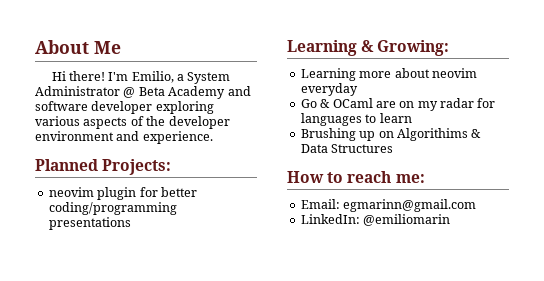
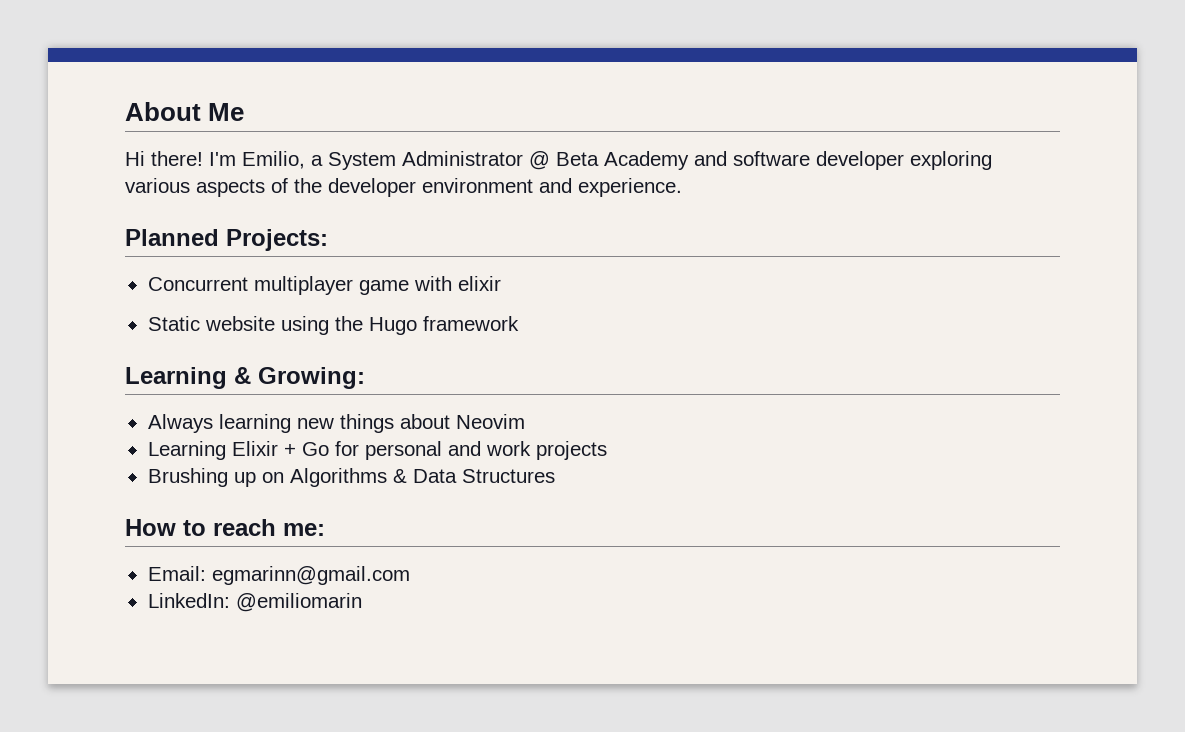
- neovim plugin for better coding/programming presentations
+ Concurrent multiplayer game with elixir
+ Static website using the Hugo framework
  Learning & Growing:
- Learning more about neovim everyday
- Go & OCaml are on my radar for languages to learn
+ Always learning new things about Neovim
+ Learning Elixir + Go for personal and work projects
- Brushing up on Algorithims & Data Structures
+ Brushing up on Algorithms & Data Structures

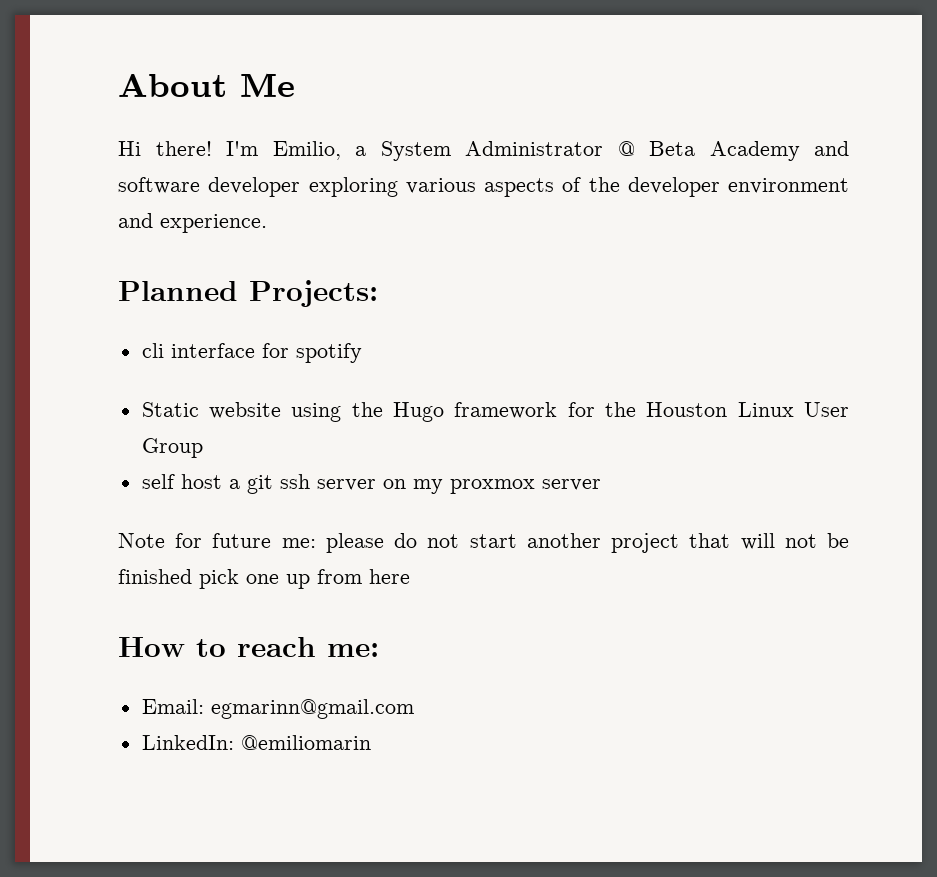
- Concurrent multiplayer game with elixir
+ cli interface for spotify
- Static website using the Hugo framework
- Learning & Growing:
- Always learning new things about Neovim
- Learning Elixir + Go for personal and work projects
- Brushing up on Algorithms & Data Structures
+ Static website using the Hugo framework for the Houston Linux User Group
+ self host a git ssh server on my proxmox server
+ Note for future me: please do not start another project that will not be finished pick one up from here

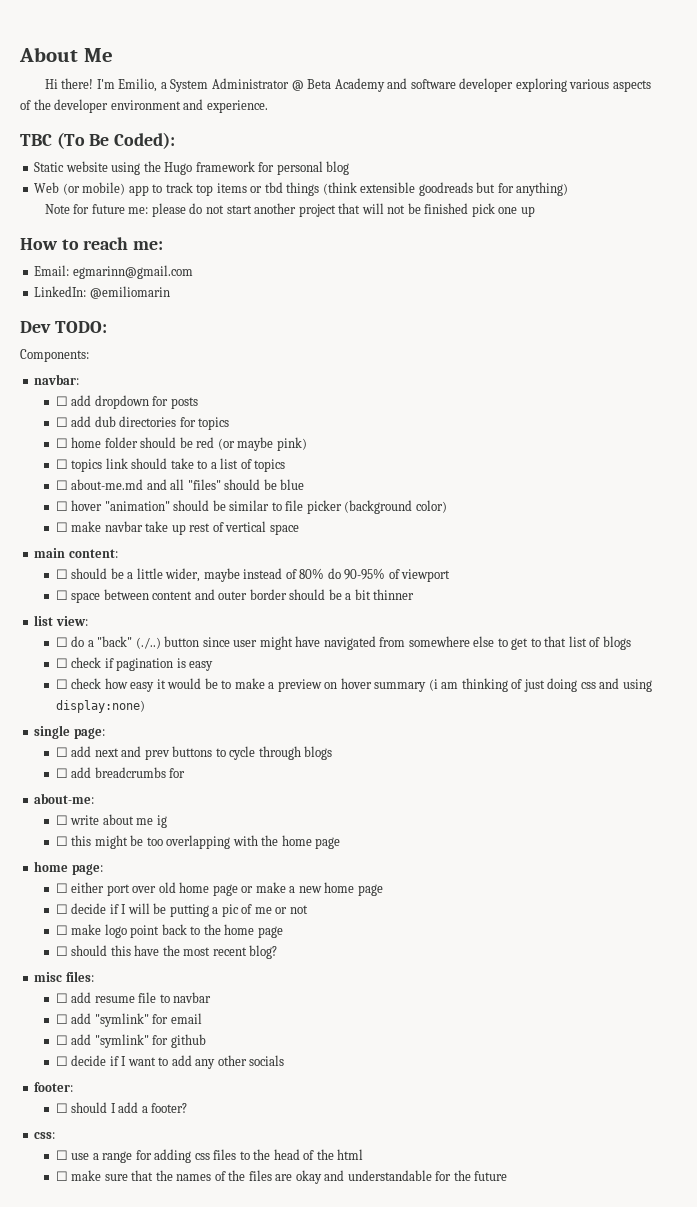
- Planned Projects:
- cli interface for spotify
+ TBC (To Be Coded):
- Static website using the Hugo framework for the Houston Linux User Group
- self host a git ssh server on my proxmox server
+ Static website using the Hugo framework for personal blog
+ Web (or mobile) app to track top items or tbd things (think extensible goodreads but for anything)
- Note for future me: please do not start another project that will not be finished pick one up from here
+ Note for future me: please do not start another project that will not be finished pick one up
+ Dev TODO:
+ Components:
+ navbar:
+ ☐ add dropdown for posts
+ ☐ add dub directories for topics
+ ☐ home folder should be red (or maybe pink)
+ ☐ topics link should take to a list of topics
+ ☐ about-me.md and all "files" should be blue
+ ☐ hover "animation" should be similar to file picker (background color)
+ ☐ make navbar take up rest of vertical space
+ main content:
+ ☐ should be a little wider, maybe instead of 80% do 90-95% of viewport
+ ☐ space between content and outer border should be a bit thinner
+ list view:
+ ☐ do a "back" (./..) button since user might have navigated from somewhere else to get to that list of blogs
+ ☐ check if pagination is easy
+ ☐ check how easy it would be to make a preview on hover summary (i am thinking of just doing css and using display:none)
+ single page:
+ ☐ add next and prev buttons to cycle through blogs
+ ☐ add breadcrumbs for
+ about-me:
+ ☐ write about me ig
+ ☐ this might be too overlapping with the home page
+ home page:
+ ☐ either port over old home page or make a new home page
+ ☐ decide if I will be putting a pic of me or not
+ ☐ make logo point back to the home page
+ ☐ should this have the most recent blog?
+ misc files:
+ ☐ add resume file to navbar
+ ☐ add "symlink" for email
+ ☐ add "symlink" for github
+ ☐ decide if I want to add any other socials
+ footer:
+ ☐ should I add a footer?
+ css:
+ ☐ use a range for adding css files to the head of the html
+ ☐ make sure that the names of the files are okay and understandable for the future

